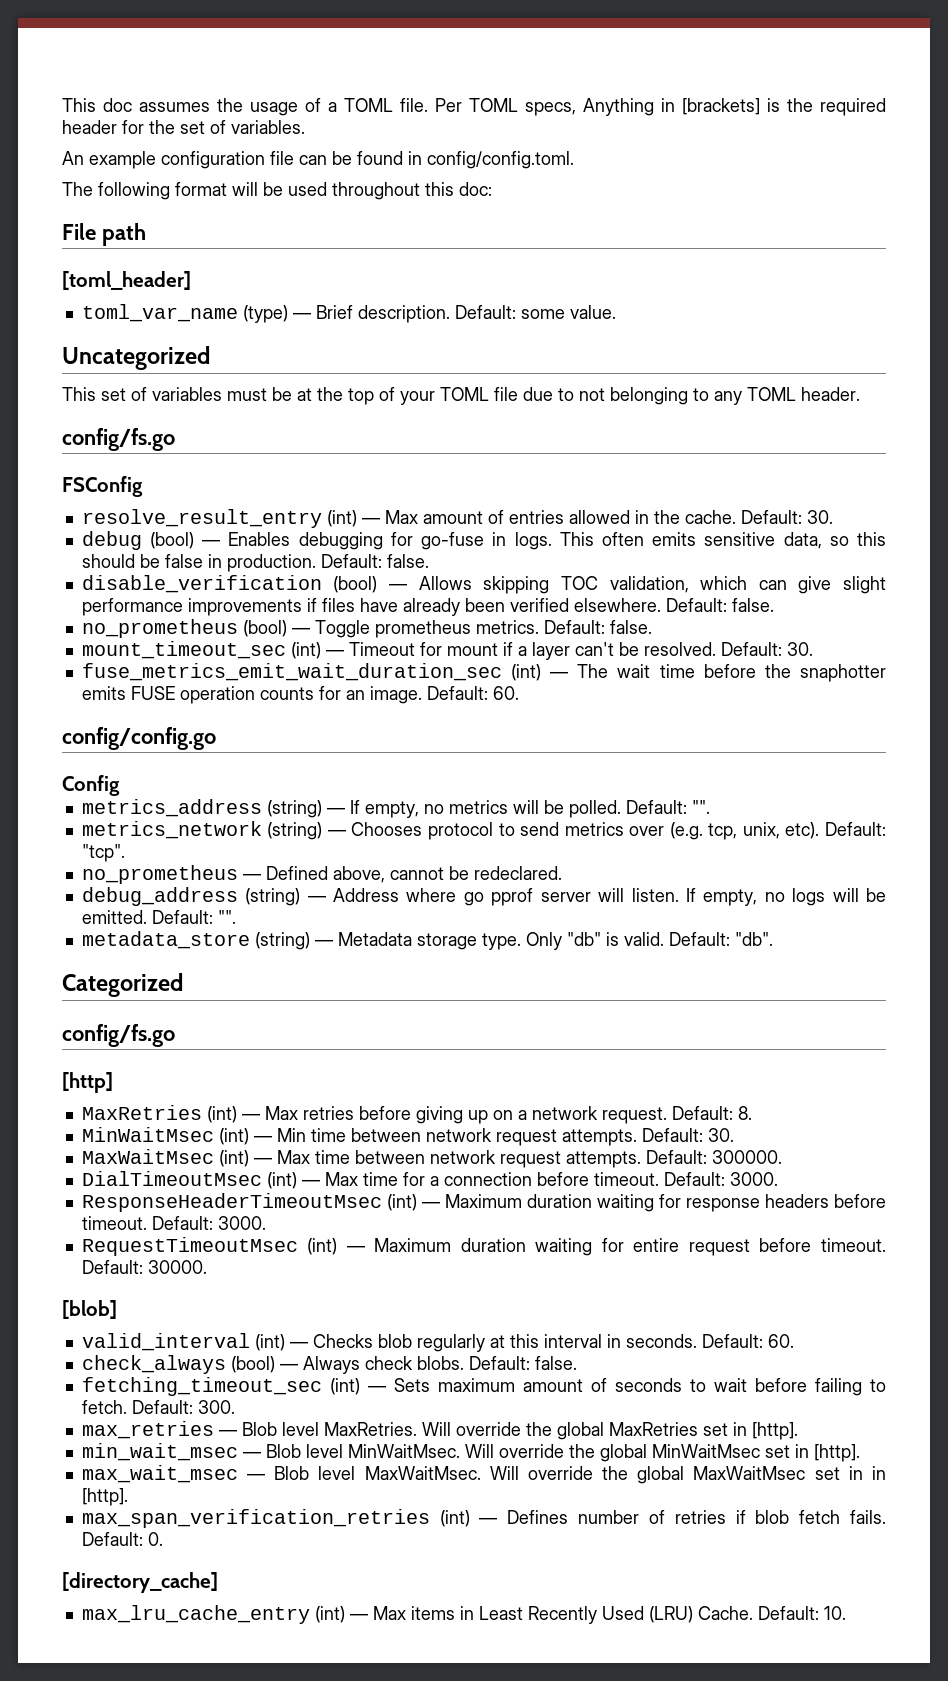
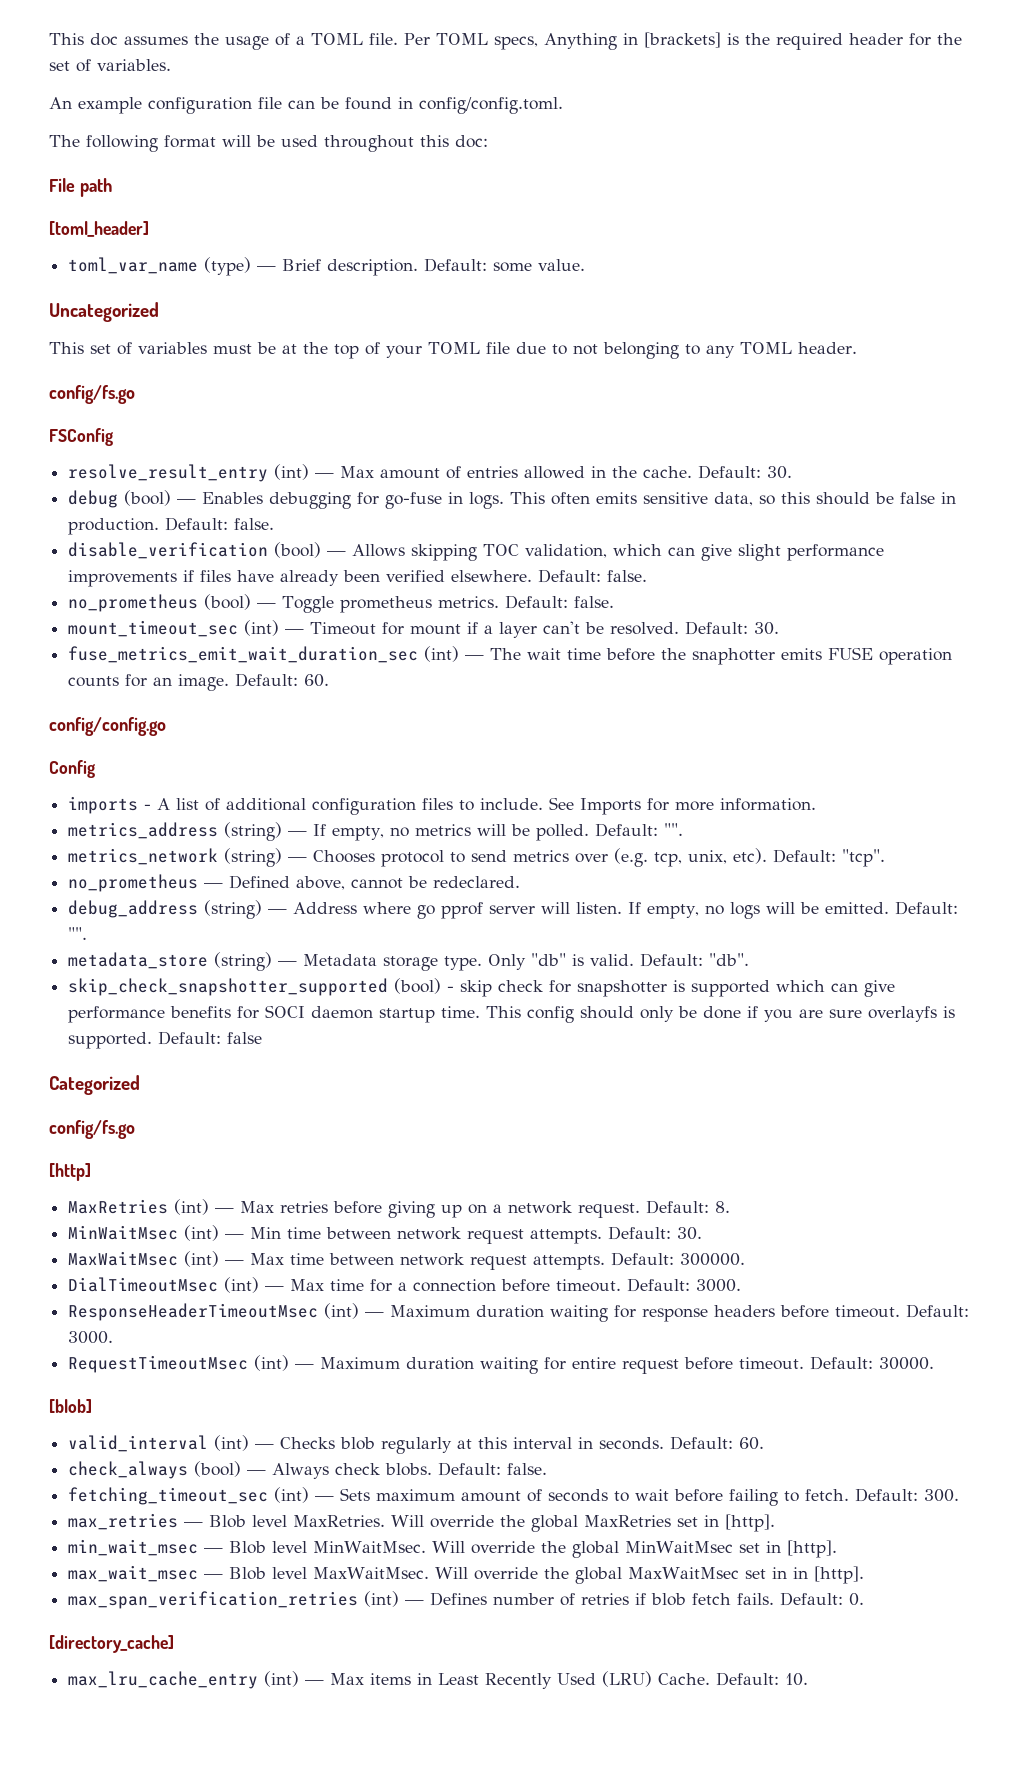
+ imports - A list of additional configuration files to include. See Imports for more information.
+ skip_check_snapshotter_supported (bool) - skip check for snapshotter is supported which can give performance benefits for SOCI daemon startup time. This config should only be done if you are sure overlayfs is supported. Default: false

